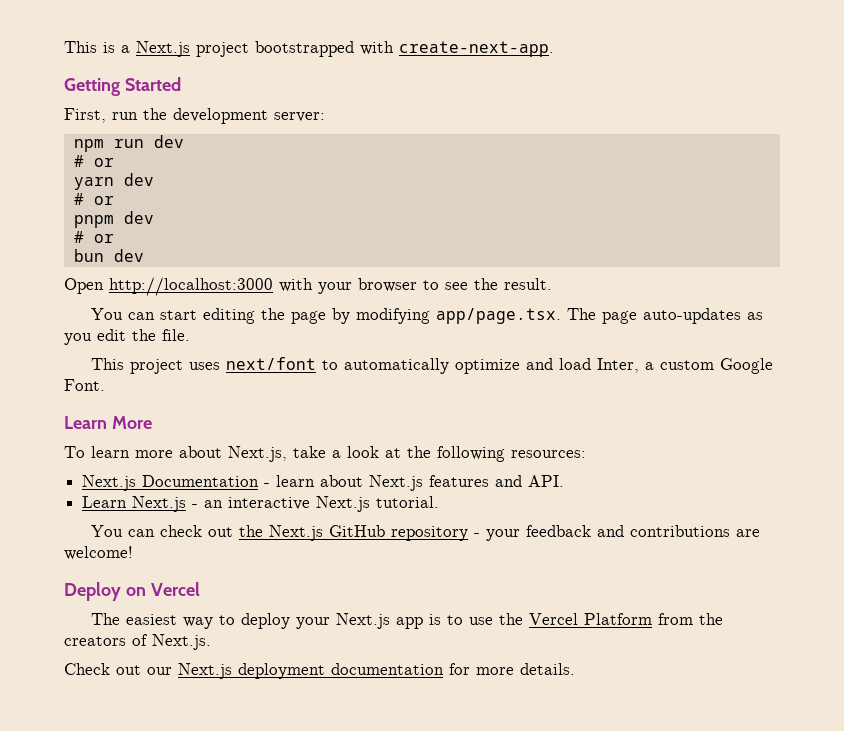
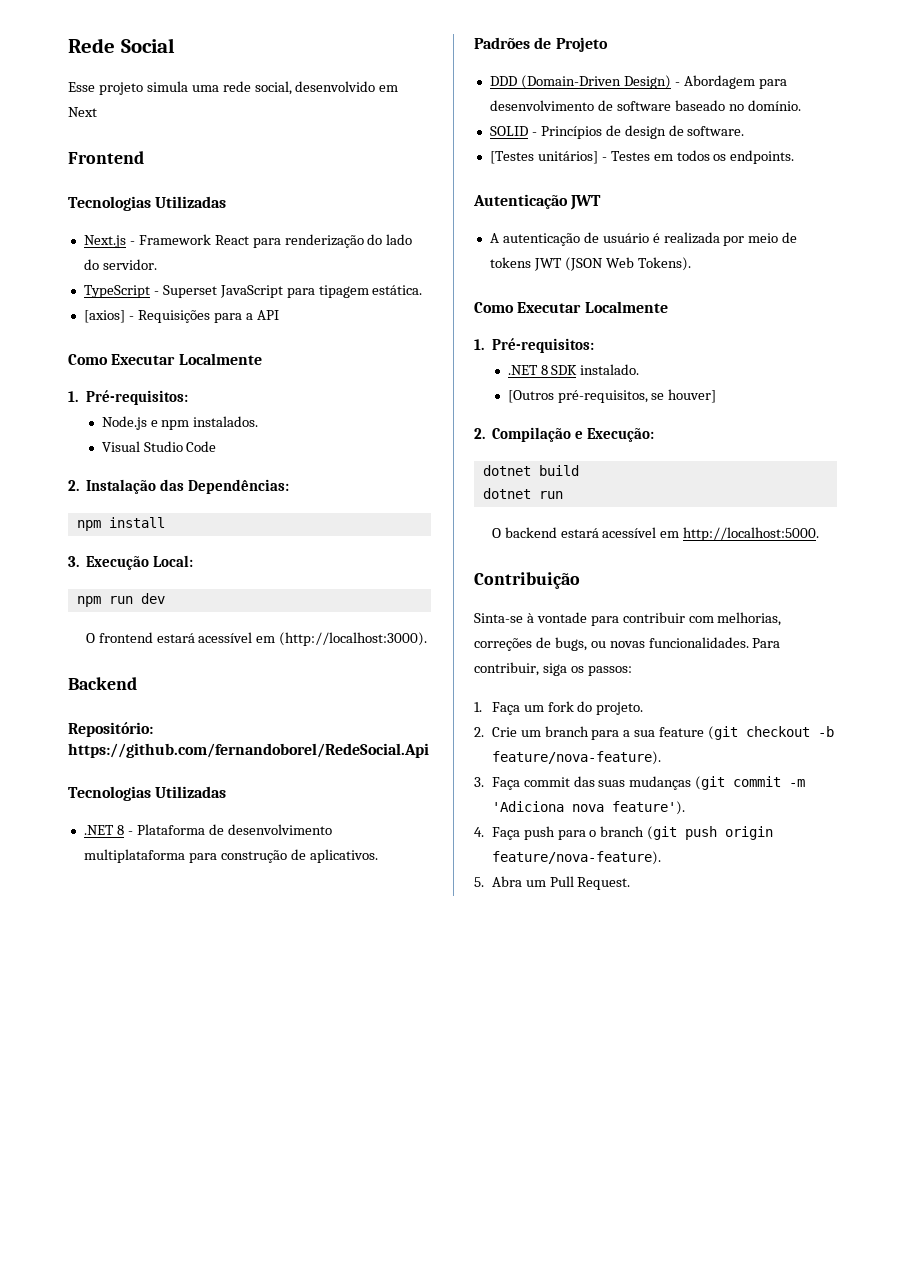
- This is a Next.js project bootstrapped with create-next-app.
- Getting Started
- First, run the development server:
+ Rede Social
+ Esse projeto simula uma rede social, desenvolvido em Next
+ Frontend
+ Tecnologias Utilizadas
+ Next.js - Framework React para renderização do lado do servidor.
+ TypeScript - Superset JavaScript para tipagem estática.
+ [axios] - Requisições para a API
+ Como Executar Localmente
+ 1. Pré-requisitos:
+ Node.js e npm instalados.
+ Visual Studio Code
+ 2. Instalação das Dependências:
+ npm install
+ 3. Execução Local:
  npm run dev
- # or
- yarn dev
- # or
- pnpm dev
- # or
- bun dev
- Open http://localhost:3000 with your browser to see the result.
- You can start editing the page by modifying app/page.tsx. The page auto-updates as you edit the file.
- This project uses next/font to automatically optimize and load Inter, a custom Google Font.
- Learn More
- To learn more about Next.js, take a look at the following resources:
- Next.js Documentation - learn about Next.js features and API.
- Learn Next.js - an interactive Next.js tutorial.
- You can check out the Next.js GitHub repository - your feedback and contributions are welcome!
- Deploy on Vercel
- The easiest way to deploy your Next.js app is to use the Vercel Platform from the creators of Next.js.
- Check out our Next.js deployment documentation for more details.
+ O frontend estará acessível em (http://localhost:3000).
+ Backend
+ Repositório: https://github.com/fernandoborel/RedeSocial.Api
+ Tecnologias Utilizadas
+ .NET 8 - Plataforma de desenvolvimento multiplataforma para construção de aplicativos.
+ Padrões de Projeto
+ DDD (Domain-Driven Design) - Abordagem para desenvolvimento de software baseado no domínio.
+ SOLID - Princípios de design de software.
+ [Testes unitários] - Testes em todos os endpoints.
+ Autenticação JWT
+ A autenticação de usuário é realizada por meio de tokens JWT (JSON Web Tokens).
+ Como Executar Localmente
+ 1. Pré-requisitos:
+ .NET 8 SDK instalado.
+ [Outros pré-requisitos, se houver]
+ 2. Compilação e Execução:
+ dotnet build
+ dotnet run
+ O backend estará acessível em http://localhost:5000.
+ Contribuição
+ Sinta-se à vontade para contribuir com melhorias, correções de bugs, ou novas funcionalidades. Para contribuir, siga os passos:
+ 1. Faça um fork do projeto.
+ 2. Crie um branch para a sua feature (git checkout -b feature/nova-feature).
+ 3. Faça commit das suas mudanças (git commit -m 'Adiciona nova feature').
+ 4. Faça push para o branch (git push origin feature/nova-feature).
+ 5. Abra um Pull Request.

